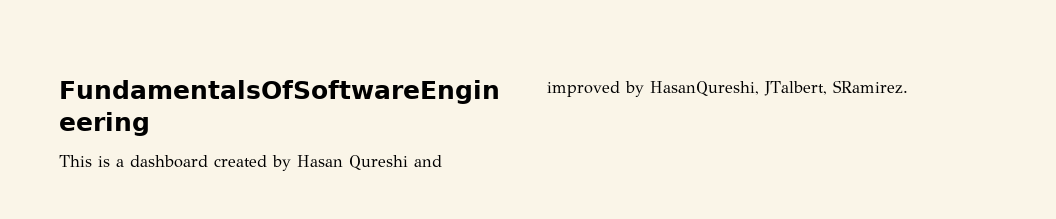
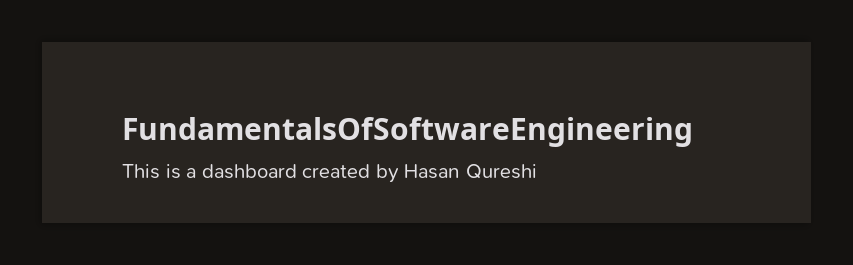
- This is a dashboard created by Hasan Qureshi and improved by HasanQureshi, JTalbert, SRamirez.
+ This is a dashboard created by Hasan Qureshi

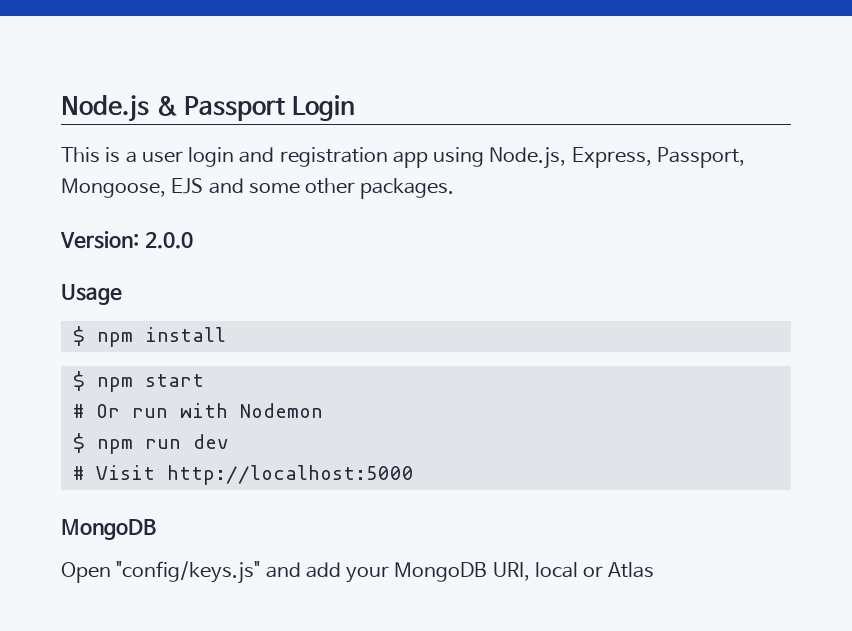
- FundamentalsOfSoftwareEngineering
+ Node.js & Passport Login
- This is a dashboard created by Hasan Qureshi
+ This is a user login and registration app using Node.js, Express, Passport, Mongoose, EJS and some other packages.
+ Version: 2.0.0
+ Usage
+ $ npm install
+ $ npm start
+ # Or run with Nodemon
+ $ npm run dev
+ # Visit http://localhost:5000
+ MongoDB
+ Open "config/keys.js" and add your MongoDB URI, local or Atlas

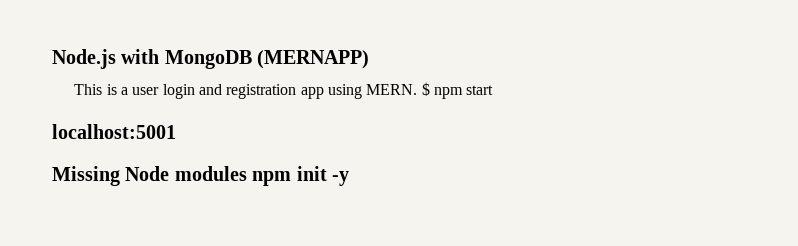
- Node.js & Passport Login
+ Node.js with MongoDB (MERNAPP)
- This is a user login and registration app using Node.js, Express, Passport, Mongoose, EJS and some other packages.
- Version: 2.0.0
- Usage
- $ npm install
- $ npm start
- # Or run with Nodemon
- $ npm run dev
- # Visit http://localhost:5000
- MongoDB
- Open "config/keys.js" and add your MongoDB URI, local or Atlas
+ This is a user login and registration app using MERN. $ npm start
+ localhost:5001
+ Missing Node modules npm init -y

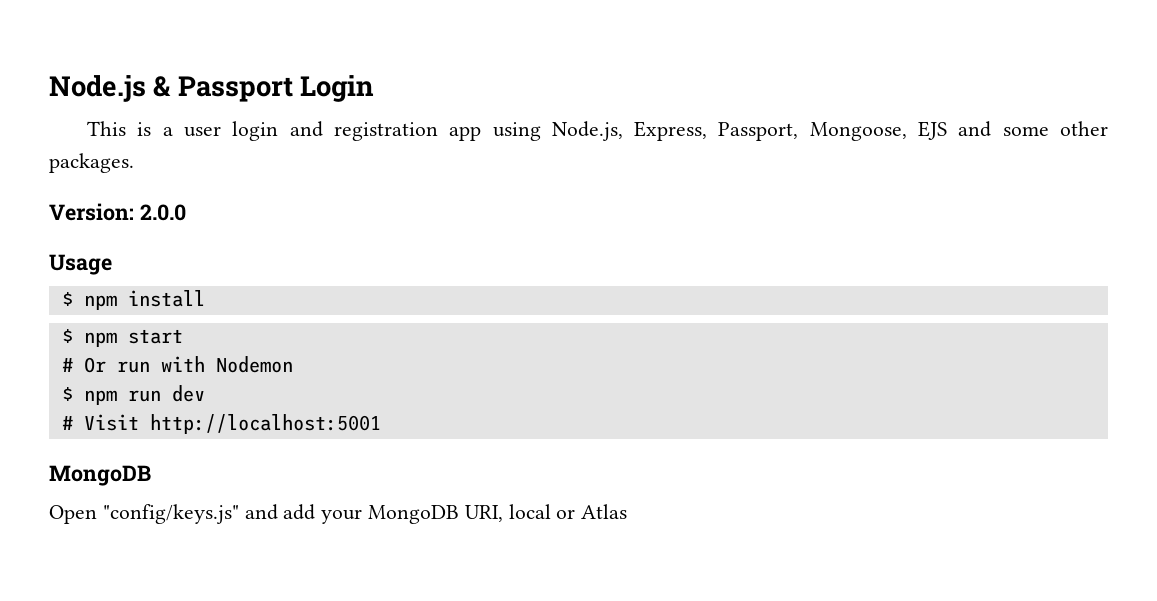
- Node.js with MongoDB (MERNAPP)
+ Node.js & Passport Login
- This is a user login and registration app using MERN. $ npm start
- localhost:5001
- Missing Node modules npm init -y
+ This is a user login and registration app using Node.js, Express, Passport, Mongoose, EJS and some other packages.
+ Version: 2.0.0
+ Usage
+ $ npm install
+ $ npm start
+ # Or run with Nodemon
+ $ npm run dev
+ # Visit http://localhost:5001
+ MongoDB
+ Open "config/keys.js" and add your MongoDB URI, local or Atlas

